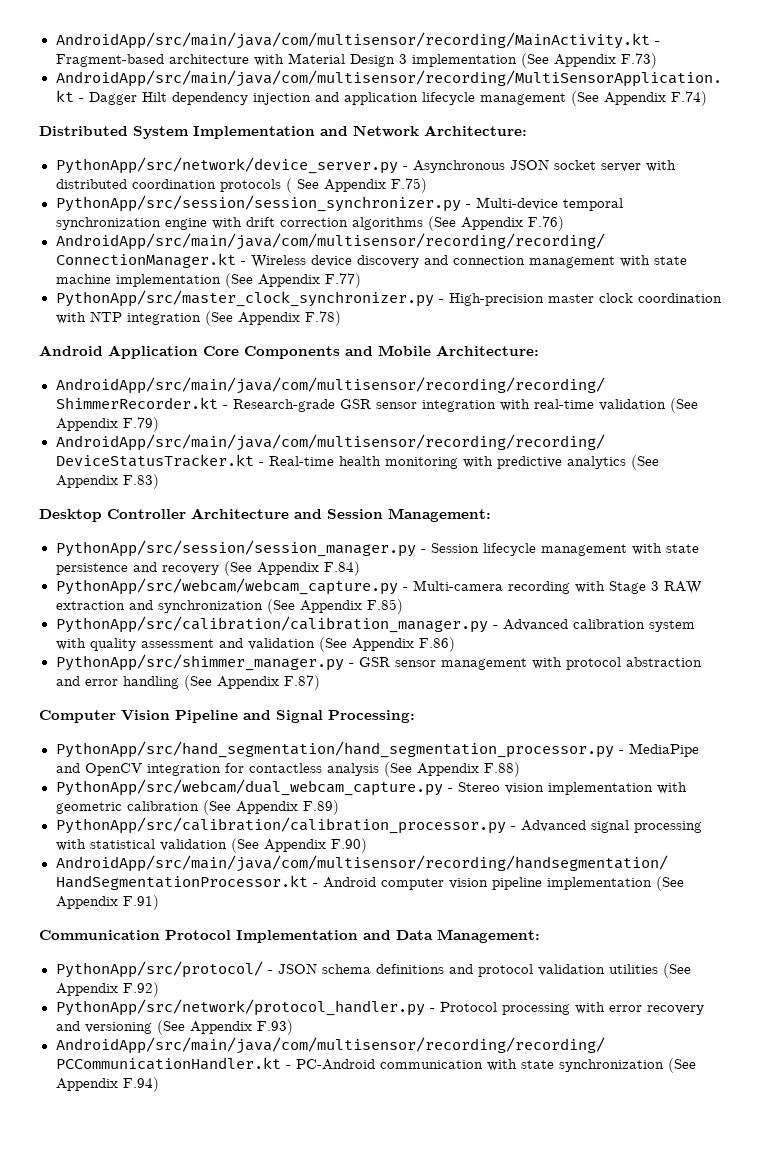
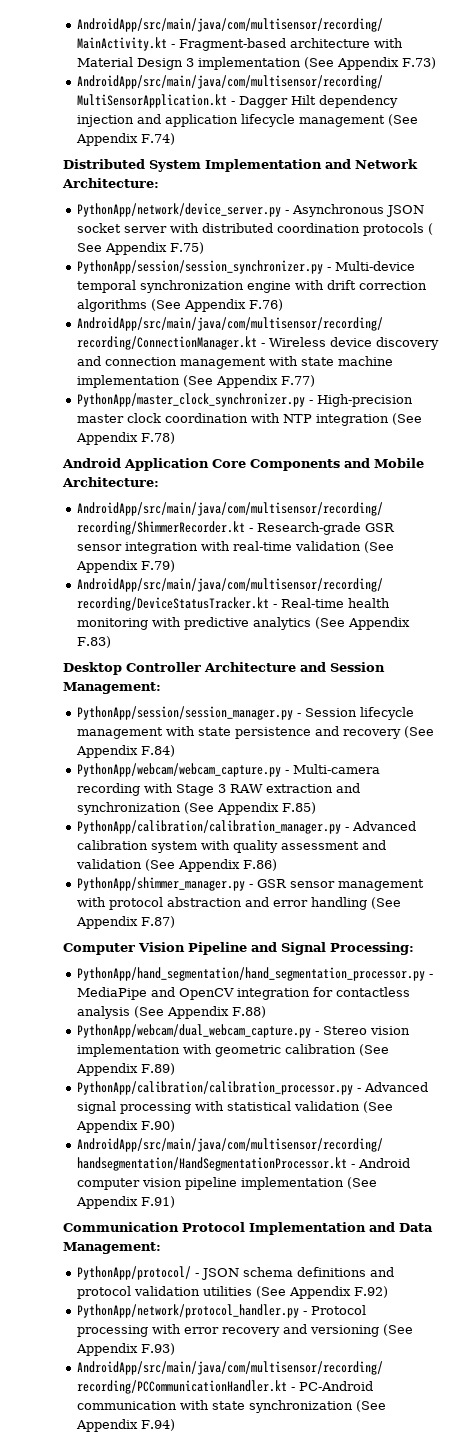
- PythonApp/src/network/device_server.py - Asynchronous JSON socket server with distributed coordination protocols ( See Appendix F.75)
+ PythonApp/network/device_server.py - Asynchronous JSON socket server with distributed coordination protocols ( See Appendix F.75)
- PythonApp/src/session/session_synchronizer.py - Multi-device temporal synchronization engine with drift correction algorithms (See Appendix F.76)
+ PythonApp/session/session_synchronizer.py - Multi-device temporal synchronization engine with drift correction algorithms (See Appendix F.76)
- PythonApp/src/master_clock_synchronizer.py - High-precision master clock coordination with NTP integration (See Appendix F.78)
+ PythonApp/master_clock_synchronizer.py - High-precision master clock coordination with NTP integration (See Appendix F.78)
- PythonApp/src/session/session_manager.py - Session lifecycle management with state persistence and recovery (See Appendix F.84)
+ PythonApp/session/session_manager.py - Session lifecycle management with state persistence and recovery (See Appendix F.84)
- PythonApp/src/webcam/webcam_capture.py - Multi-camera recording with Stage 3 RAW extraction and synchronization (See Appendix F.85)
+ PythonApp/webcam/webcam_capture.py - Multi-camera recording with Stage 3 RAW extraction and synchronization (See Appendix F.85)
- PythonApp/src/calibration/calibration_manager.py - Advanced calibration system with quality assessment and validation (See Appendix F.86)
+ PythonApp/calibration/calibration_manager.py - Advanced calibration system with quality assessment and validation (See Appendix F.86)
- PythonApp/src/shimmer_manager.py - GSR sensor management with protocol abstraction and error handling (See Appendix F.87)
+ PythonApp/shimmer_manager.py - GSR sensor management with protocol abstraction and error handling (See Appendix F.87)
- PythonApp/src/hand_segmentation/hand_segmentation_processor.py - MediaPipe and OpenCV integration for contactless analysis (See Appendix F.88)
+ PythonApp/hand_segmentation/hand_segmentation_processor.py - MediaPipe and OpenCV integration for contactless analysis (See Appendix F.88)
- PythonApp/src/webcam/dual_webcam_capture.py - Stereo vision implementation with geometric calibration (See Appendix F.89)
+ PythonApp/webcam/dual_webcam_capture.py - Stereo vision implementation with geometric calibration (See Appendix F.89)
- PythonApp/src/calibration/calibration_processor.py - Advanced signal processing with statistical validation (See Appendix F.90)
+ PythonApp/calibration/calibration_processor.py - Advanced signal processing with statistical validation (See Appendix F.90)
- PythonApp/src/protocol/ - JSON schema definitions and protocol validation utilities (See Appendix F.92)
+ PythonApp/protocol/ - JSON schema definitions and protocol validation utilities (See Appendix F.92)
- PythonApp/src/network/protocol_handler.py - Protocol processing with error recovery and versioning (See Appendix F.93)
+ PythonApp/network/protocol_handler.py - Protocol processing with error recovery and versioning (See Appendix F.93)

